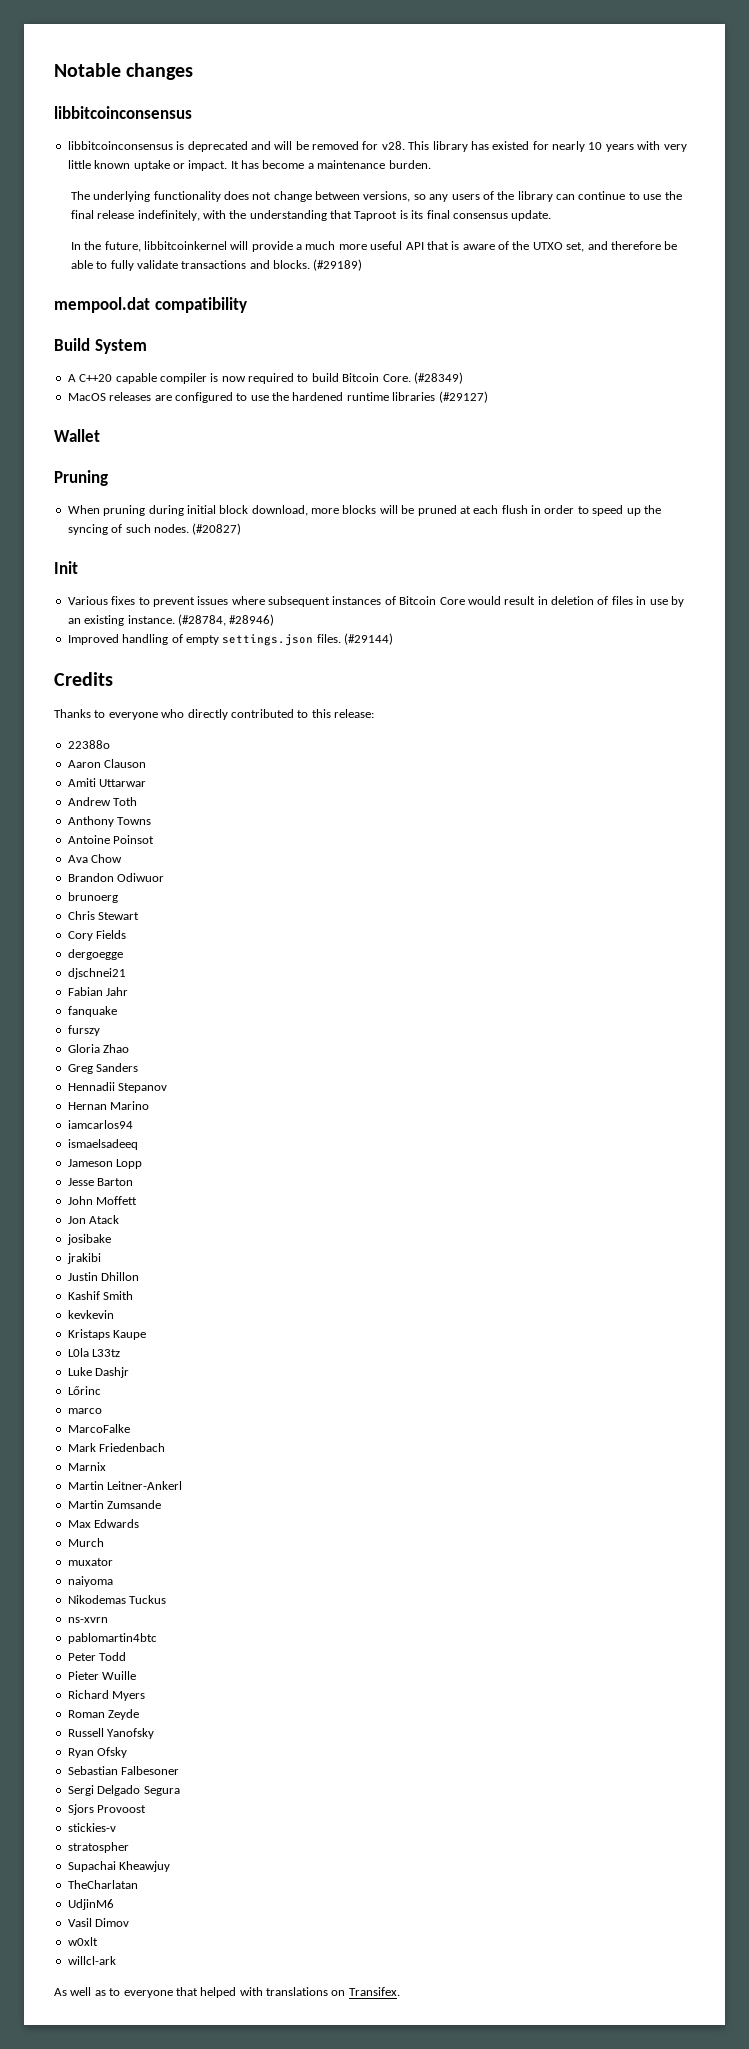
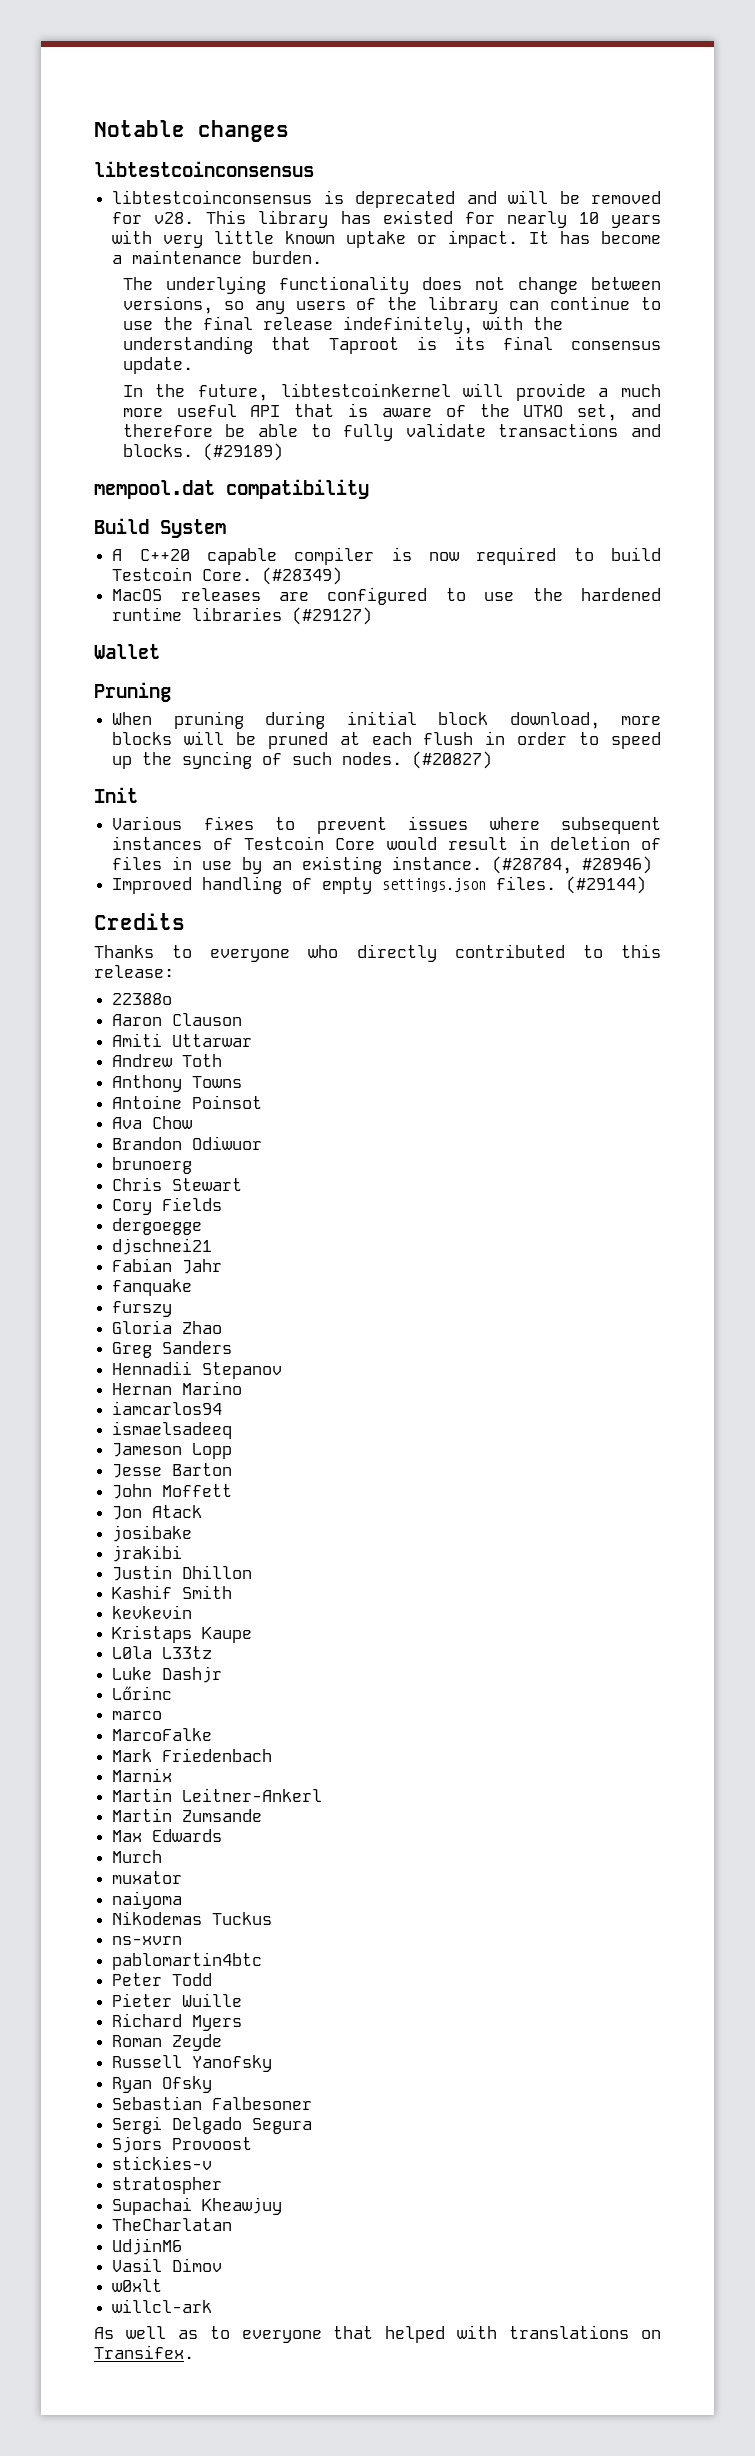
  Notable changes
- libbitcoinconsensus
- libbitcoinconsensus is deprecated and will be removed for v28.
+ libtestcoinconsensus
+ libtestcoinconsensus is deprecated and will be removed for v28.
- In the future, libbitcoinkernel will provide a much more useful API that is aware of the UTXO set, and therefore be able to fully validate transactions and blocks.
+ In the future, libtestcoinkernel will provide a much more useful API that is aware of the UTXO set, and therefore be able to fully validate transactions and blocks.
- A C++20 capable compiler is now required to build Bitcoin Core.
+ A C++20 capable compiler is now required to build Testcoin Core.
- Various fixes to prevent issues where subsequent instances of Bitcoin Core would result in deletion of files in use by an existing instance.
+ Various fixes to prevent issues where subsequent instances of Testcoin Core would result in deletion of files in use by an existing instance.

